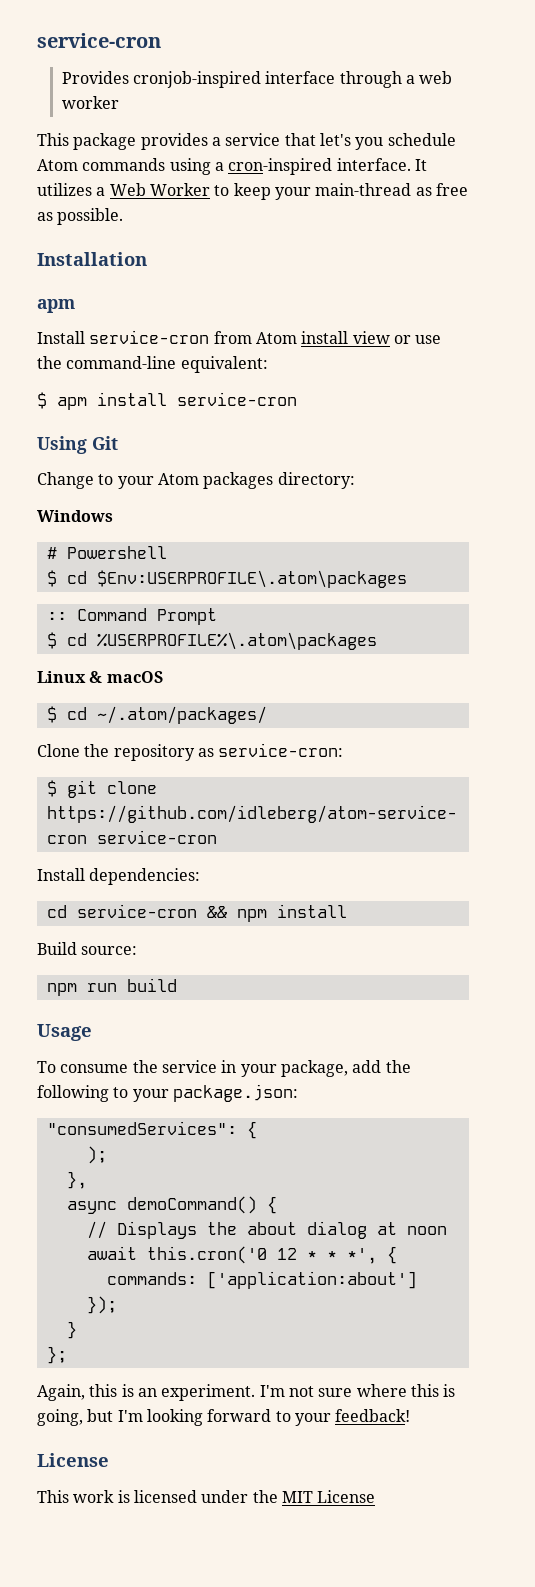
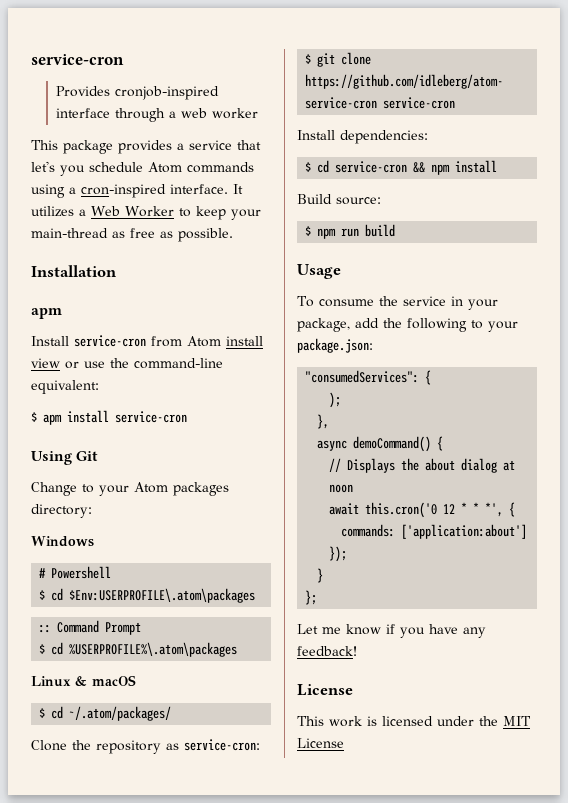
- cd service-cron && npm install
+ $ cd service-cron && npm install
- npm run build
+ $ npm run build
- Again, this is an experiment. I'm not sure where this is going, but I'm looking forward to your feedback!
+ Let me know if you have any feedback!

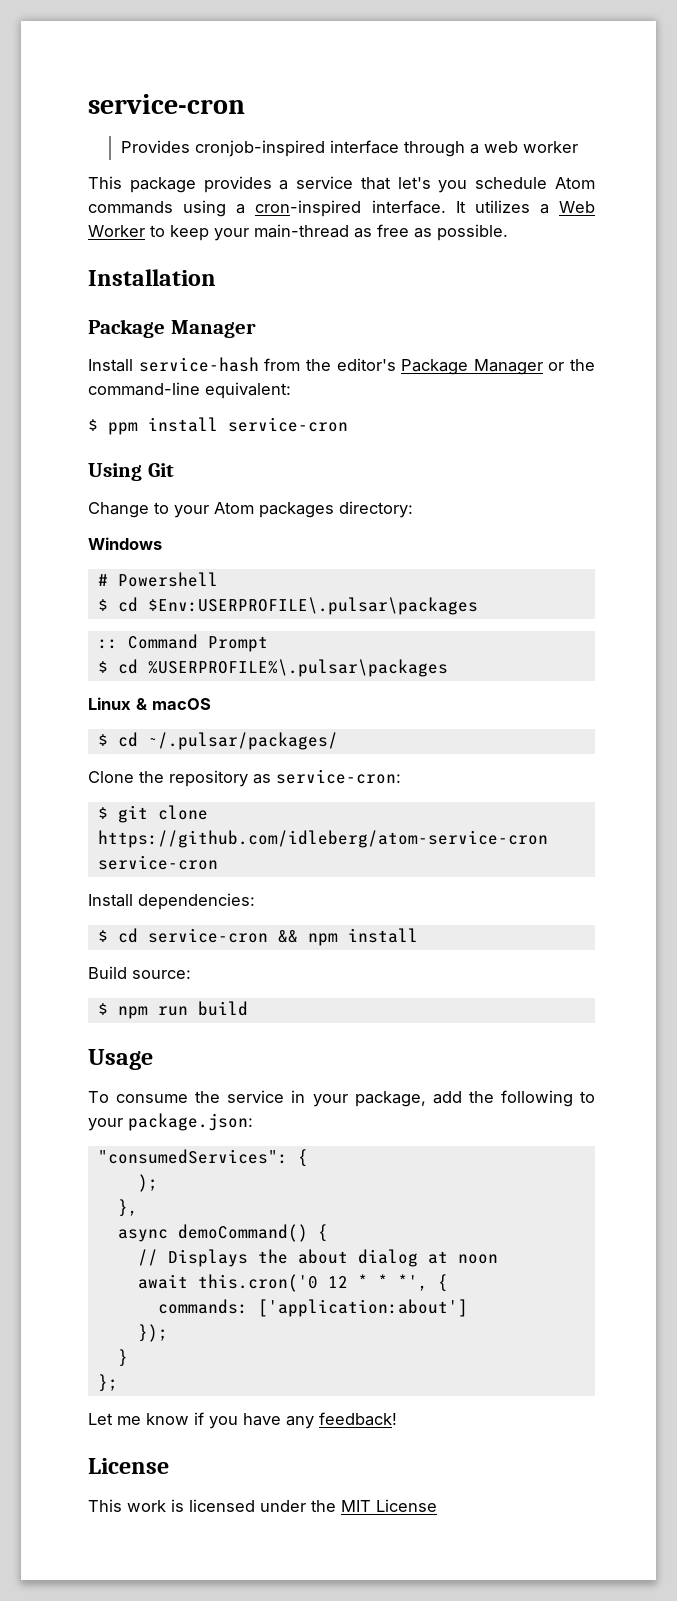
  Installation
- apm
- Install service-cron from Atom install view or use the command-line equivalent:
+ Package Manager
+ Install service-hash from the editor's Package Manager or the command-line equivalent:
- $ apm install service-cron
+ $ ppm install service-cron
- $ cd $Env:USERPROFILE\.atom\packages
+ $ cd $Env:USERPROFILE\.pulsar\packages
- $ cd %USERPROFILE%\.atom\packages
+ $ cd %USERPROFILE%\.pulsar\packages
- $ cd ~/.atom/packages/
+ $ cd ~/.pulsar/packages/

